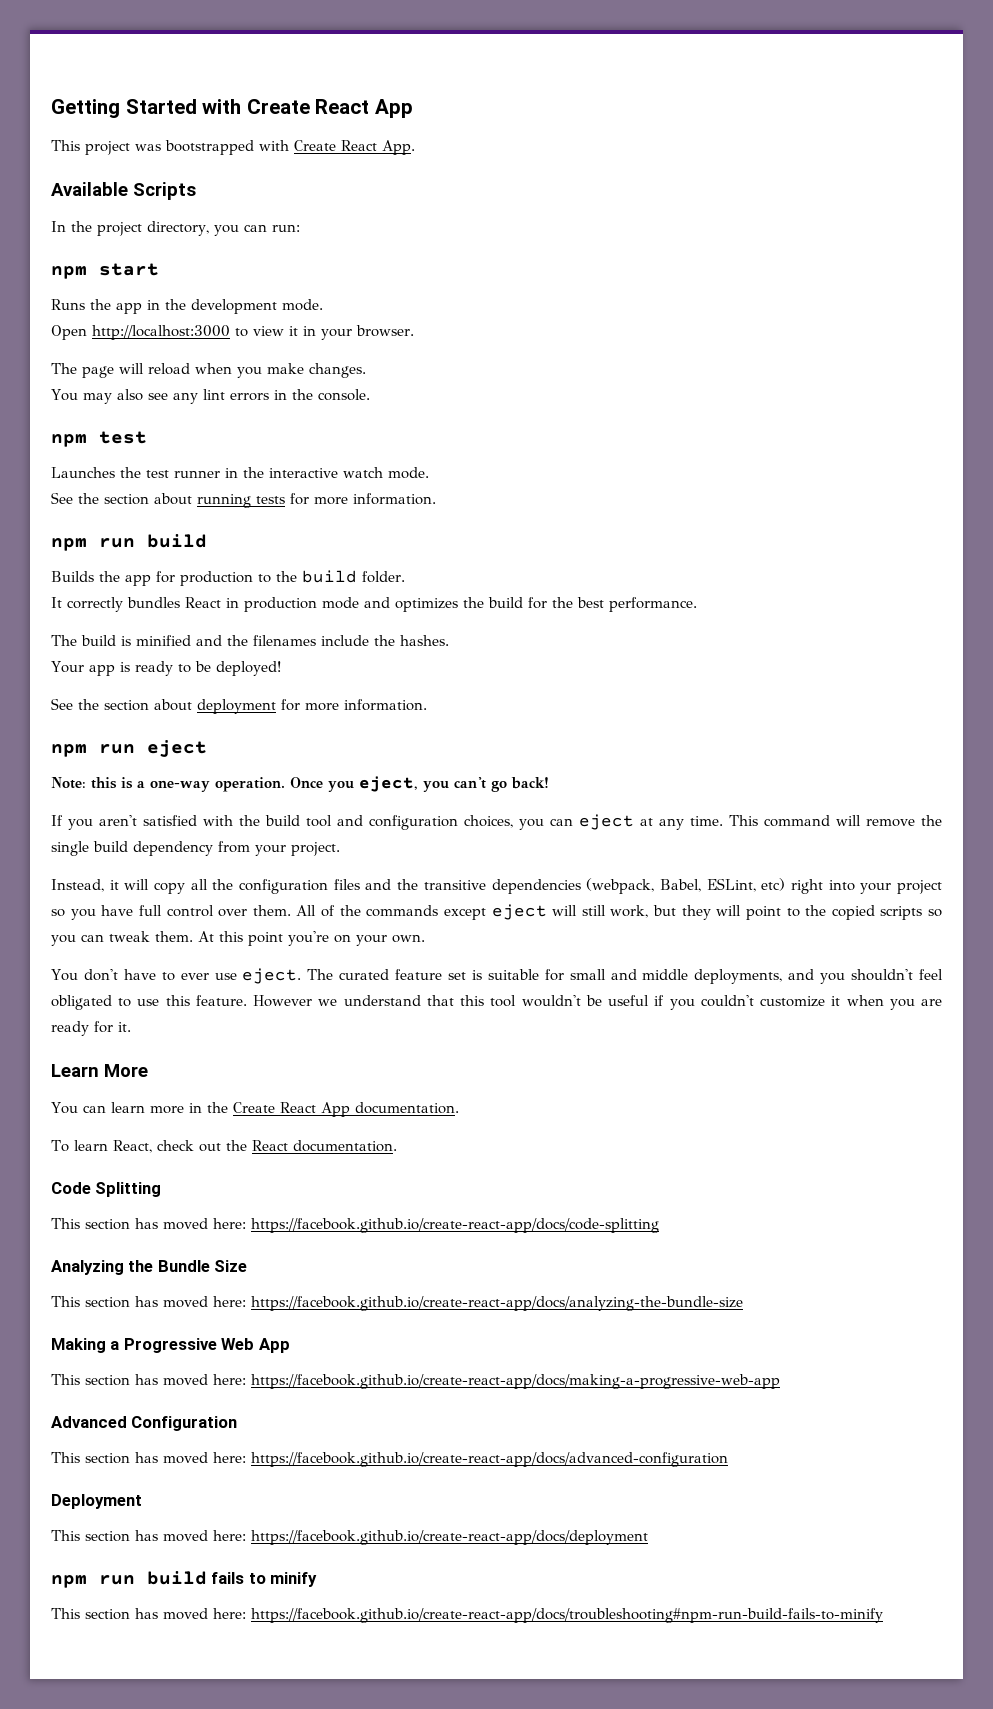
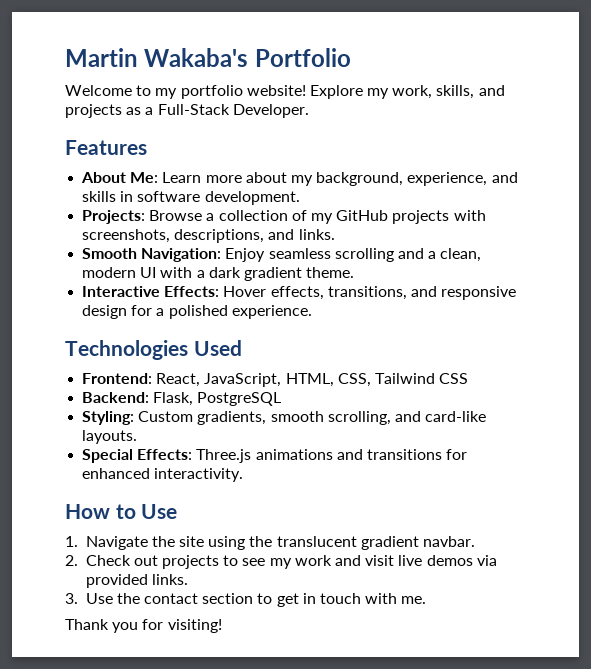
- Getting Started with Create React App
- This project was bootstrapped with Create React App.
- Available Scripts
- In the project directory, you can run:
- npm start
- Runs the app in the development mode.
- Open http://localhost:3000 to view it in your browser.
- The page will reload when you make changes.
- You may also see any lint errors in the console.
- npm test
- Launches the test runner in the interactive watch mode.
- See the section about running tests for more information.
- npm run build
- Builds the app for production to the build folder.
- It correctly bundles React in production mode and optimizes the build for the best performance.
- The build is minified and the filenames include the hashes.
- Your app is ready to be deployed!
- See the section about deployment for more information.
- npm run eject
- Note: this is a one-way operation. Once you eject, you can't go back!
- If you aren't satisfied with the build tool and configuration choices, you can eject at any time. This command will remove the single build dependency from your project.
- Instead, it will copy all the configuration files and the transitive dependencies (webpack, Babel, ESLint, etc) right into your project so you have full control over them. All of the commands except eject will still work, but they will point to the copied scripts so you can tweak them. At this point you're on your own.
- You don't have to ever use eject. The curated feature set is suitable for small and middle deployments, and you shouldn't feel obligated to use this feature. However we understand that this tool wouldn't be useful if you couldn't customize it when you are ready for it.
- Learn More
- You can learn more in the Create React App documentation.
- To learn React, check out the React documentation.
- Code Splitting
- This section has moved here: https://facebook.github.io/create-react-app/docs/code-splitting
- Analyzing the Bundle Size
- This section has moved here: https://facebook.github.io/create-react-app/docs/analyzing-the-bundle-size
- Making a Progressive Web App
- This section has moved here: https://facebook.github.io/create-react-app/docs/making-a-progressive-web-app
- Advanced Configuration
- This section has moved here: https://facebook.github.io/create-react-app/docs/advanced-configuration
- Deployment
- This section has moved here: https://facebook.github.io/create-react-app/docs/deployment
- npm run build fails to minify
- This section has moved here: https://facebook.github.io/create-react-app/docs/troubleshooting#npm-run-build-fails-to-minify
+ Martin Wakaba's Portfolio
+ Welcome to my portfolio website! Explore my work, skills, and projects as a Full-Stack Developer.
+ Features
+ About Me: Learn more about my background, experience, and skills in software development.
+ Projects: Browse a collection of my GitHub projects with screenshots, descriptions, and links.
+ Smooth Navigation: Enjoy seamless scrolling and a clean, modern UI with a dark gradient theme.
+ Interactive Effects: Hover effects, transitions, and responsive design for a polished experience.
+ Technologies Used
+ Frontend: React, JavaScript, HTML, CSS, Tailwind CSS
+ Backend: Flask, PostgreSQL
+ Styling: Custom gradients, smooth scrolling, and card-like layouts.
+ Special Effects: Three.js animations and transitions for enhanced interactivity.
+ How to Use
+ 1. Navigate the site using the translucent gradient navbar.
+ 2. Check out projects to see my work and visit live demos via provided links.
+ 3. Use the contact section to get in touch with me.
+ Thank you for visiting!

